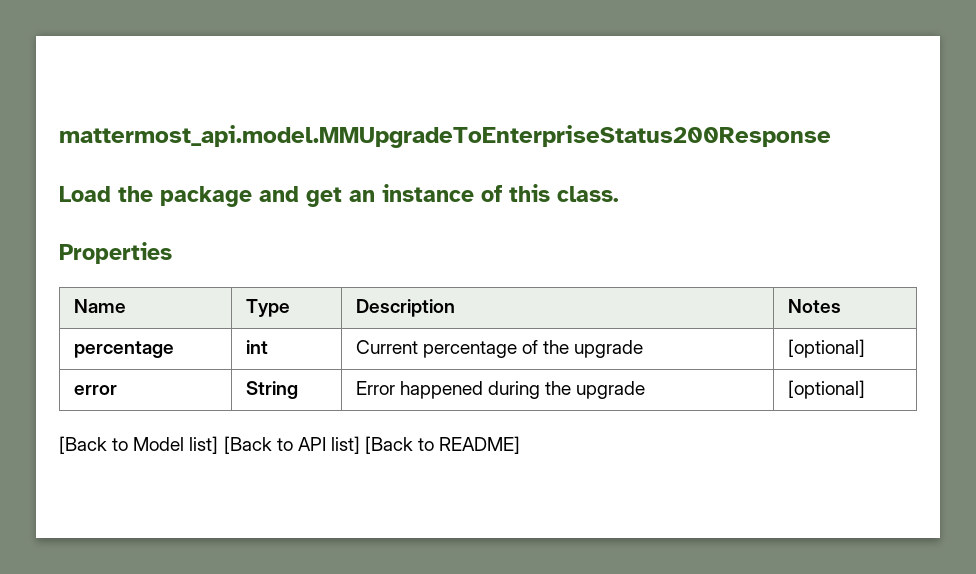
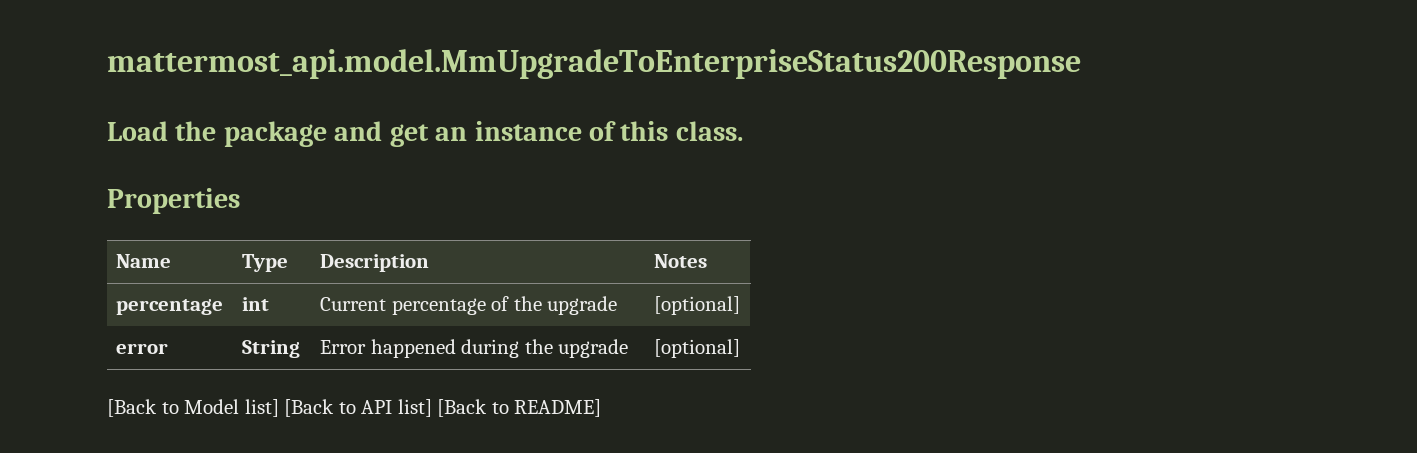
- mattermost_api.model.MMUpgradeToEnterpriseStatus200Response
+ mattermost_api.model.MmUpgradeToEnterpriseStatus200Response

